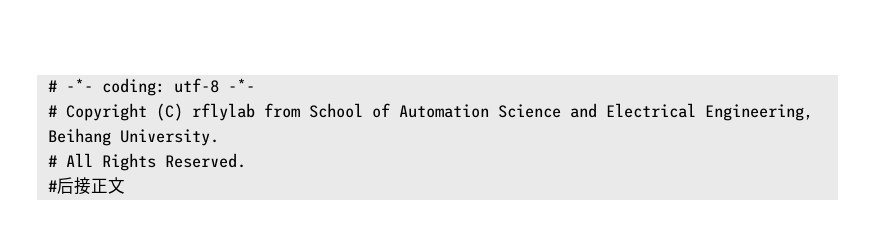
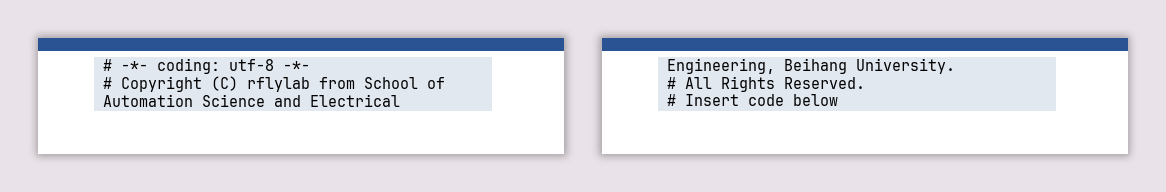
- #后接正文
+ # Insert code below

